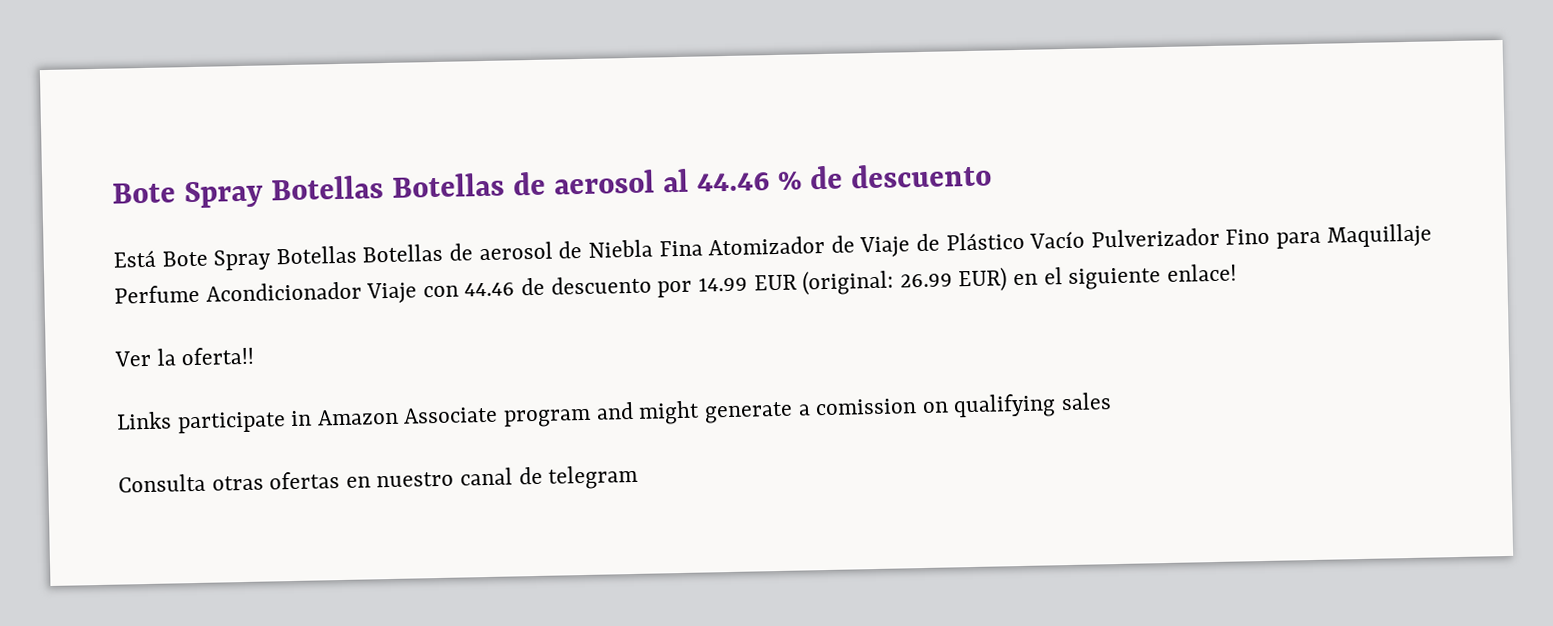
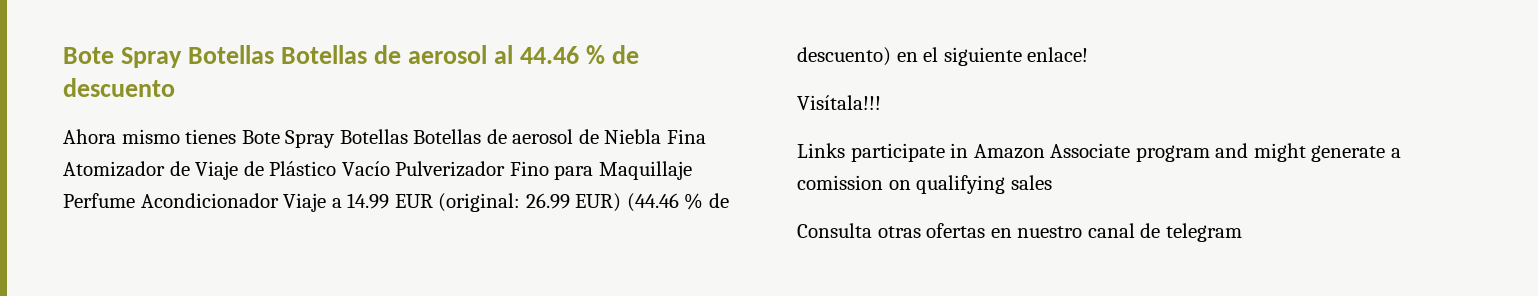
- Está Bote Spray Botellas Botellas de aerosol de Niebla Fina Atomizador de Viaje de Plástico Vacío Pulverizador Fino para Maquillaje Perfume Acondicionador Viaje con 44.46 de descuento por 14.99 EUR (original: 26.99 EUR) en el siguiente enlace!
+ Ahora mismo tienes Bote Spray Botellas Botellas de aerosol de Niebla Fina Atomizador de Viaje de Plástico Vacío Pulverizador Fino para Maquillaje Perfume Acondicionador Viaje a 14.99 EUR (original: 26.99 EUR) (44.46 % de descuento) en el siguiente enlace!
- Ver la oferta!!
+ Visítala!!!

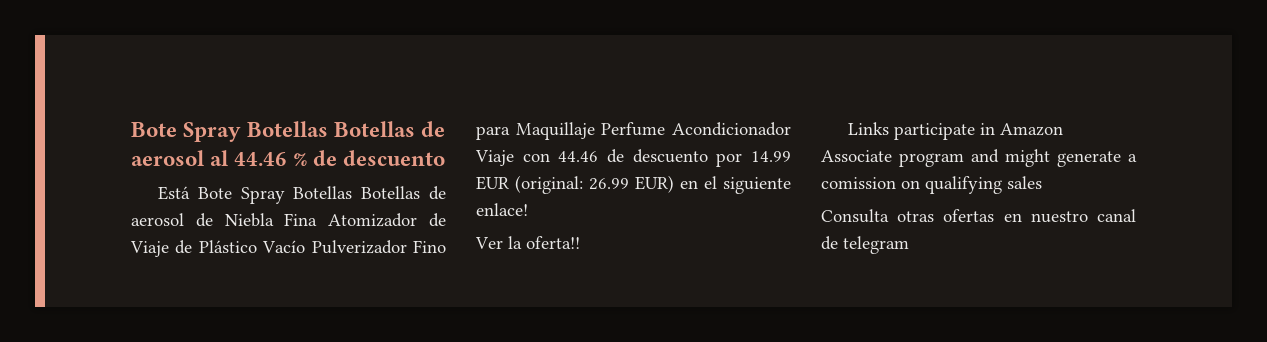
- Ahora mismo tienes Bote Spray Botellas Botellas de aerosol de Niebla Fina Atomizador de Viaje de Plástico Vacío Pulverizador Fino para Maquillaje Perfume Acondicionador Viaje a 14.99 EUR (original: 26.99 EUR) (44.46 % de descuento) en el siguiente enlace!
+ Está Bote Spray Botellas Botellas de aerosol de Niebla Fina Atomizador de Viaje de Plástico Vacío Pulverizador Fino para Maquillaje Perfume Acondicionador Viaje con 44.46 de descuento por 14.99 EUR (original: 26.99 EUR) en el siguiente enlace!
- Visítala!!!
+ Ver la oferta!!

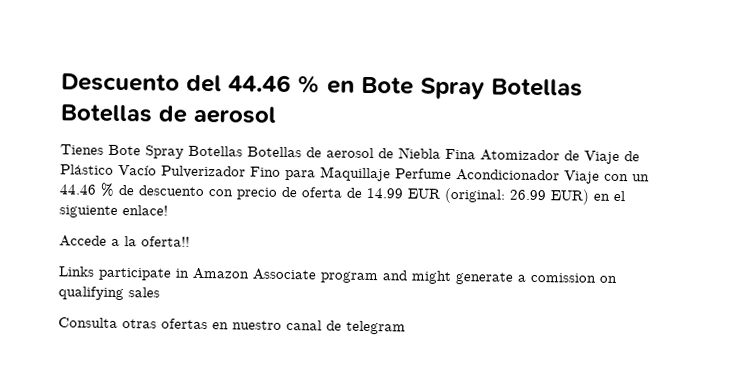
- Bote Spray Botellas Botellas de aerosol al 44.46 % de descuento
- Está Bote Spray Botellas Botellas de aerosol de Niebla Fina Atomizador de Viaje de Plástico Vacío Pulverizador Fino para Maquillaje Perfume Acondicionador Viaje con 44.46 de descuento por 14.99 EUR (original: 26.99 EUR) en el siguiente enlace!
+ Descuento del 44.46 % en Bote Spray Botellas Botellas de aerosol
+ Tienes Bote Spray Botellas Botellas de aerosol de Niebla Fina Atomizador de Viaje de Plástico Vacío Pulverizador Fino para Maquillaje Perfume Acondicionador Viaje con un 44.46 % de descuento con precio de oferta de 14.99 EUR (original: 26.99 EUR) en el siguiente enlace!
- Ver la oferta!!
+ Accede a la oferta!!

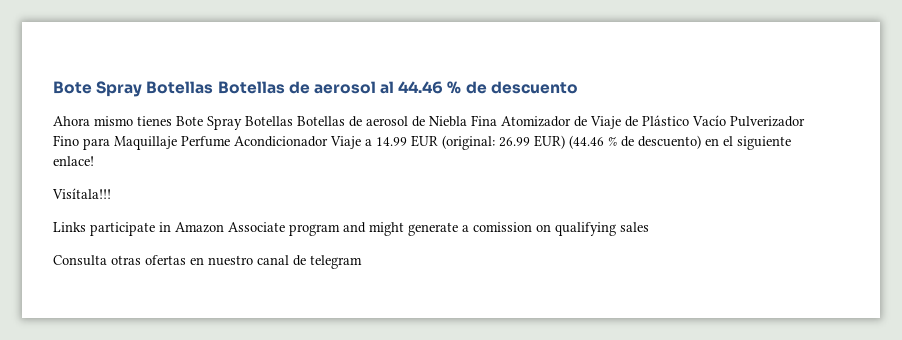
- Descuento del 44.46 % en Bote Spray Botellas Botellas de aerosol
- Tienes Bote Spray Botellas Botellas de aerosol de Niebla Fina Atomizador de Viaje de Plástico Vacío Pulverizador Fino para Maquillaje Perfume Acondicionador Viaje con un 44.46 % de descuento con precio de oferta de 14.99 EUR (original: 26.99 EUR) en el siguiente enlace!
+ Bote Spray Botellas Botellas de aerosol al 44.46 % de descuento
+ Ahora mismo tienes Bote Spray Botellas Botellas de aerosol de Niebla Fina Atomizador de Viaje de Plástico Vacío Pulverizador Fino para Maquillaje Perfume Acondicionador Viaje a 14.99 EUR (original: 26.99 EUR) (44.46 % de descuento) en el siguiente enlace!
- Accede a la oferta!!
+ Visítala!!!

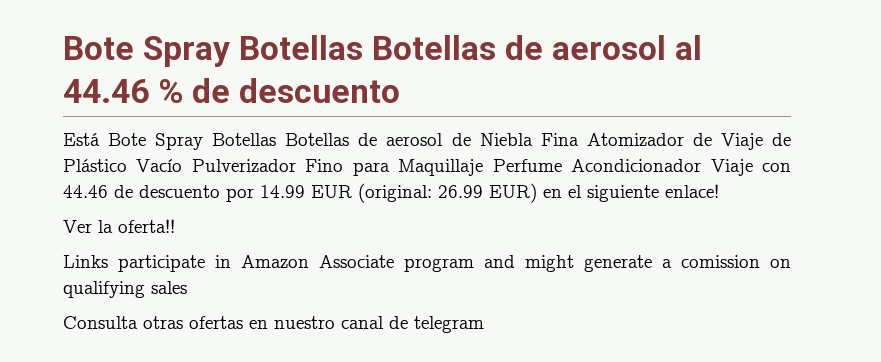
- Ahora mismo tienes Bote Spray Botellas Botellas de aerosol de Niebla Fina Atomizador de Viaje de Plástico Vacío Pulverizador Fino para Maquillaje Perfume Acondicionador Viaje a 14.99 EUR (original: 26.99 EUR) (44.46 % de descuento) en el siguiente enlace!
+ Está Bote Spray Botellas Botellas de aerosol de Niebla Fina Atomizador de Viaje de Plástico Vacío Pulverizador Fino para Maquillaje Perfume Acondicionador Viaje con 44.46 de descuento por 14.99 EUR (original: 26.99 EUR) en el siguiente enlace!
- Visítala!!!
+ Ver la oferta!!

